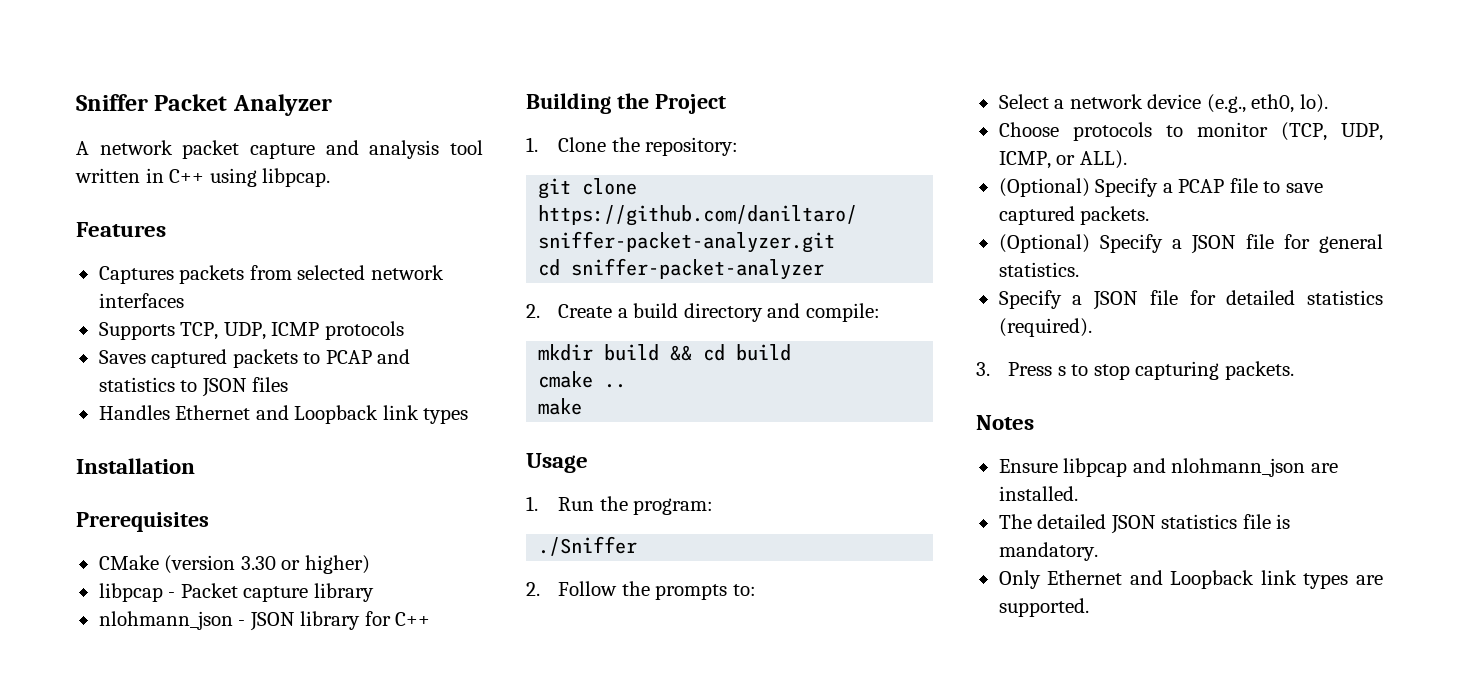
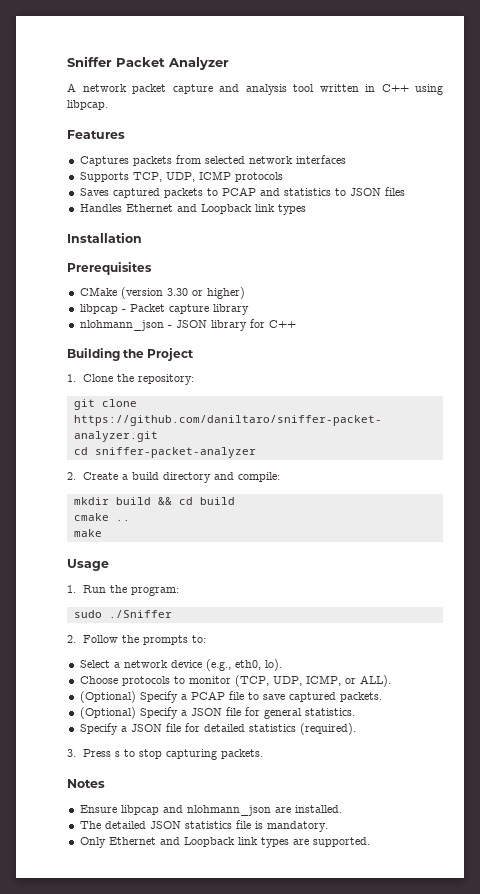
- ./Sniffer
+ sudo ./Sniffer

